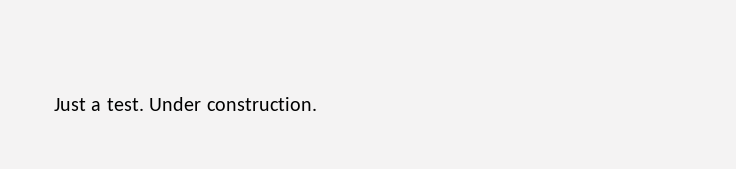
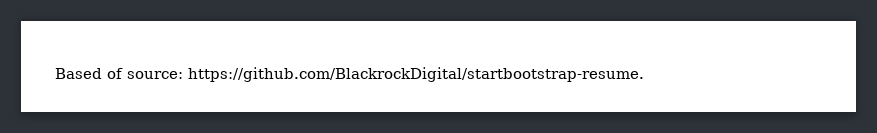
- Just a test. Under construction.
+ Based of source: https://github.com/BlackrockDigital/startbootstrap-resume.

